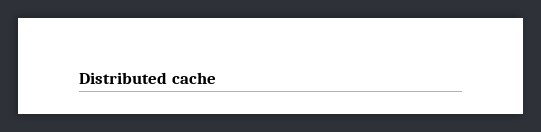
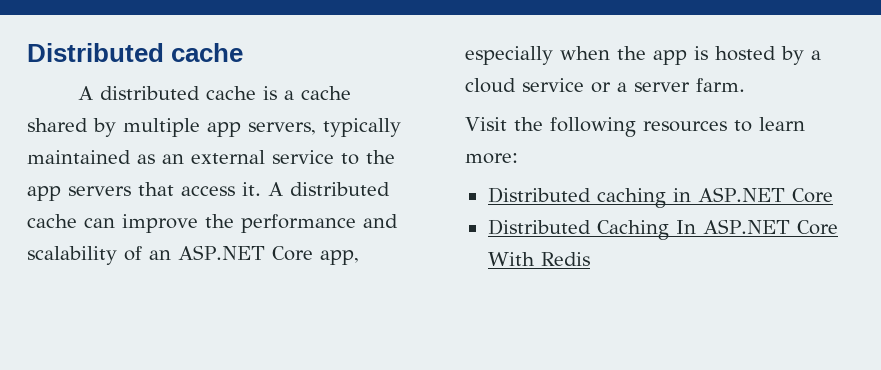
+ A distributed cache is a cache shared by multiple app servers, typically maintained as an external service to the app servers that access it. A distributed cache can improve the performance and scalability of an ASP.NET Core app, especially when the app is hosted by a cloud service or a server farm.
+ Visit the following resources to learn more:
+ Distributed caching in ASP.NET Core
+ Distributed Caching In ASP.NET Core With Redis

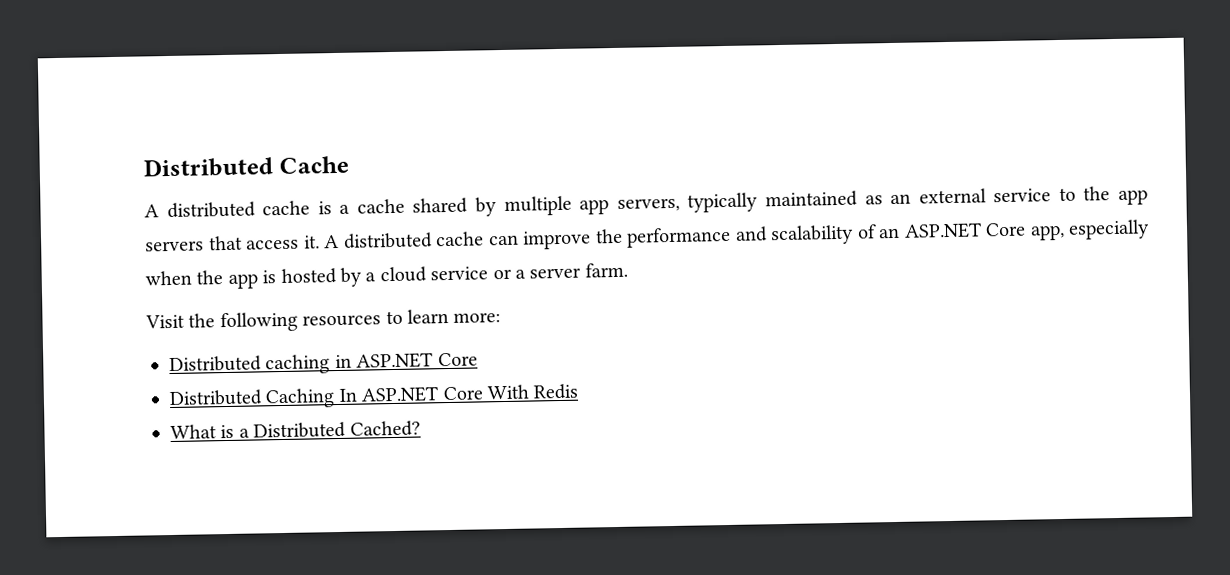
- Distributed cache
+ Distributed Cache
+ What is a Distributed Cached?

